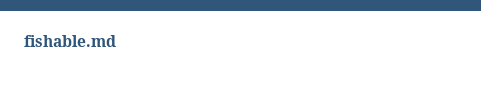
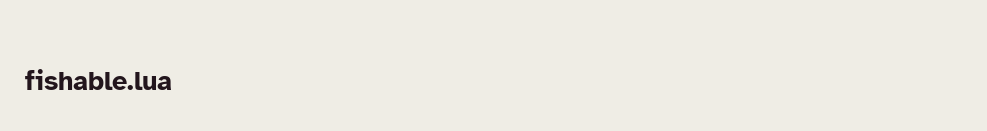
- fishable.md
+ fishable.lua

